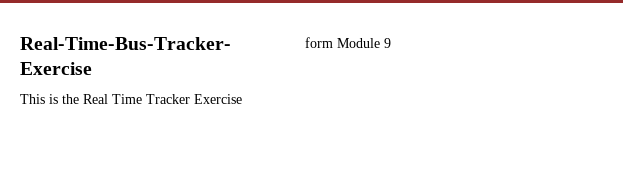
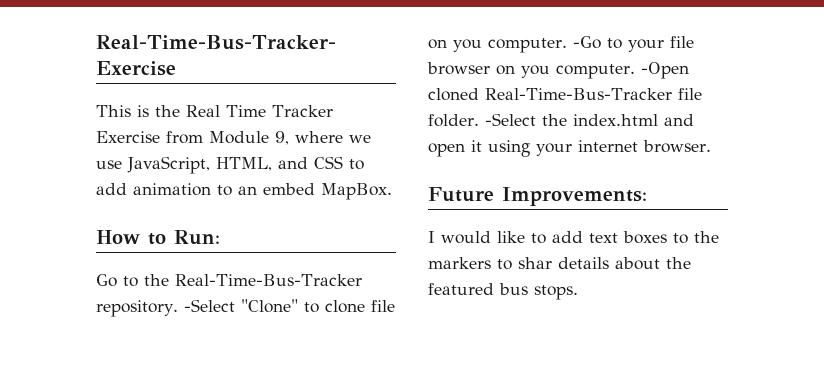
- This is the Real Time Tracker Exercise form Module 9
+ This is the Real Time Tracker Exercise from Module 9, where we use JavaScript, HTML, and CSS to add animation to an embed MapBox.
+ How to Run:
+ Go to the Real-Time-Bus-Tracker repository. -Select "Clone" to clone file on you computer. -Go to your file browser on you computer. -Open cloned Real-Time-Bus-Tracker file folder. -Select the index.html and open it using your internet browser.
+ Future Improvements:
+ I would like to add text boxes to the markers to shar details about the featured bus stops.

